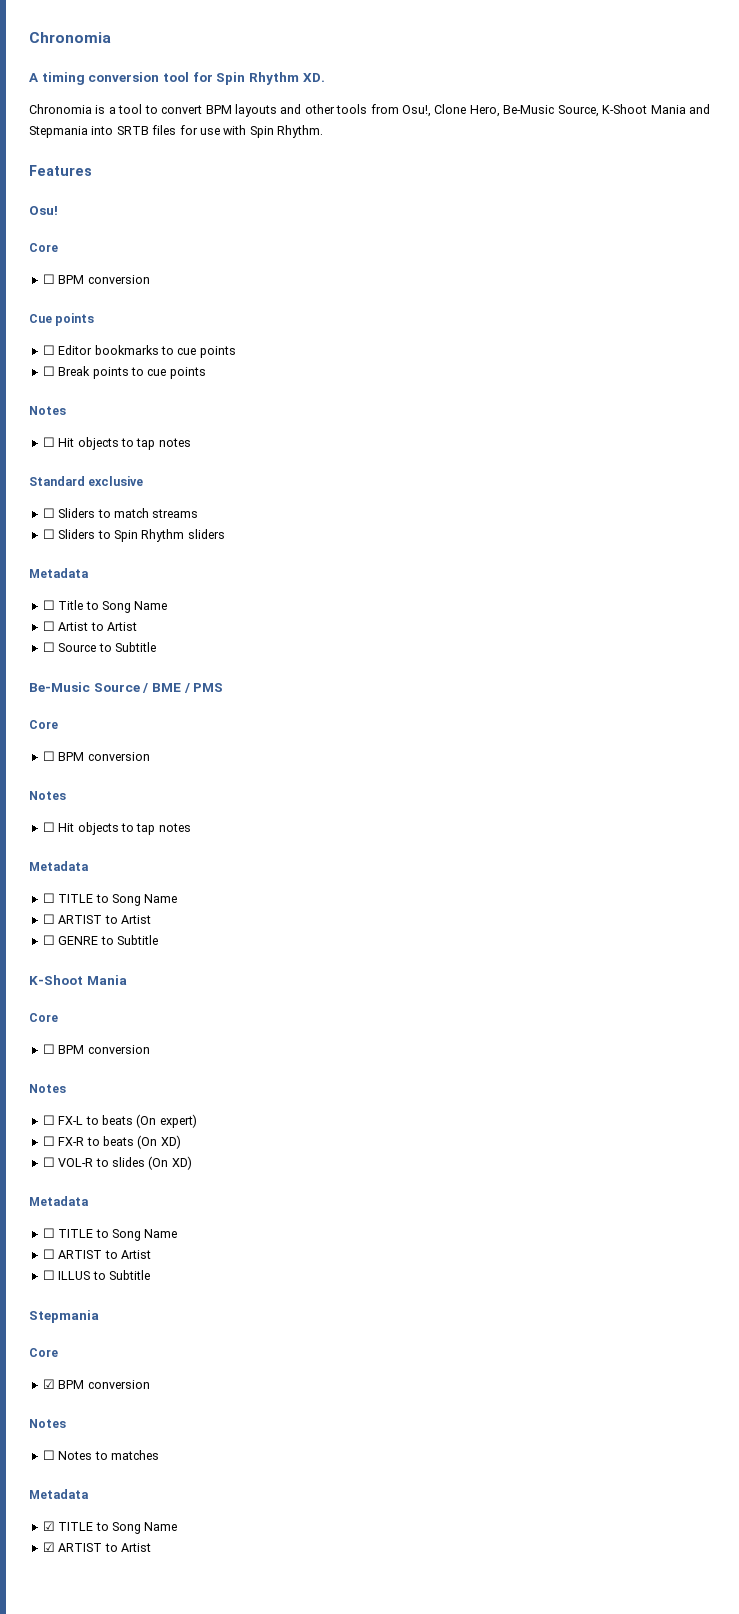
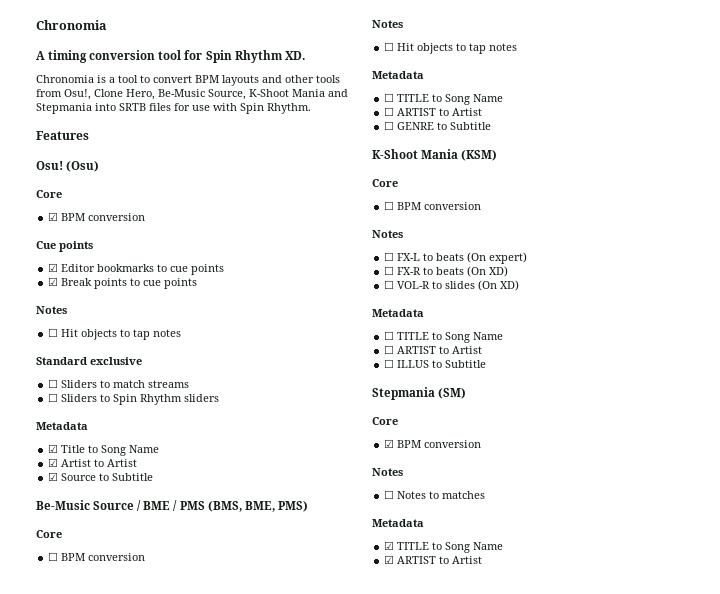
- Osu!
+ Osu! (Osu)
  Core
- ☐ BPM conversion
+ ☑ BPM conversion
- ☐ Editor bookmarks to cue points
+ ☑ Editor bookmarks to cue points
- ☐ Break points to cue points
+ ☑ Break points to cue points
- ☐ Title to Song Name
+ ☑ Title to Song Name
- ☐ Artist to Artist
+ ☑ Artist to Artist
- ☐ Source to Subtitle
+ ☑ Source to Subtitle
- Be-Music Source / BME / PMS
+ Be-Music Source / BME / PMS (BMS, BME, PMS)
  ☐ GENRE to Subtitle
- K-Shoot Mania
+ K-Shoot Mania (KSM)
  ☐ ILLUS to Subtitle
- Stepmania
+ Stepmania (SM)

